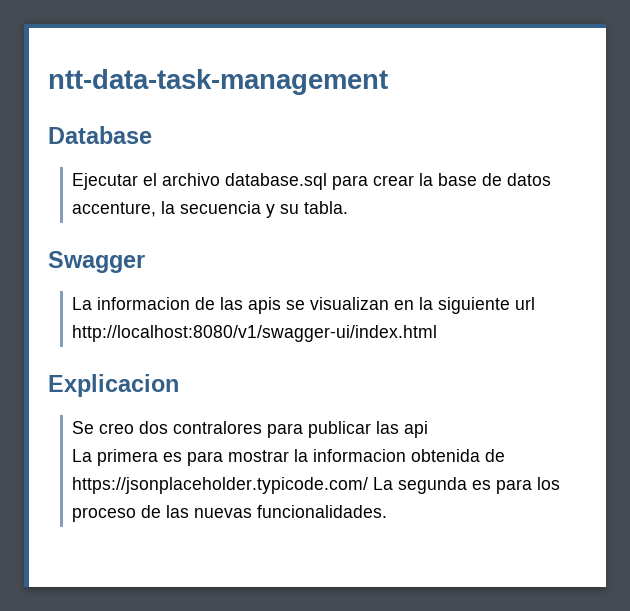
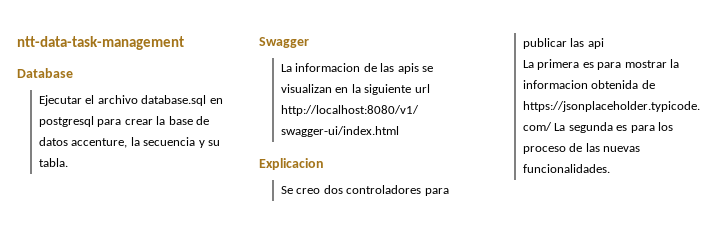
- Ejecutar el archivo database.sql para crear la base de datos accenture, la secuencia y su tabla.
+ Ejecutar el archivo database.sql en postgresql para crear la base de datos accenture, la secuencia y su tabla.
- Se creo dos contralores para publicar las api
+ Se creo dos controladores para publicar las api

